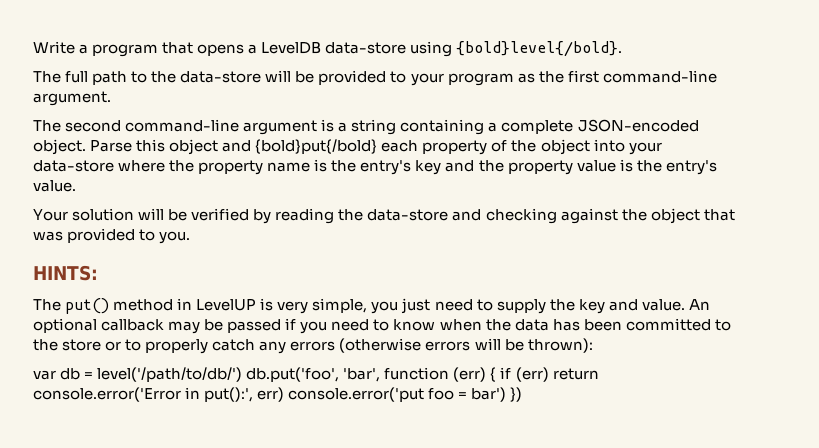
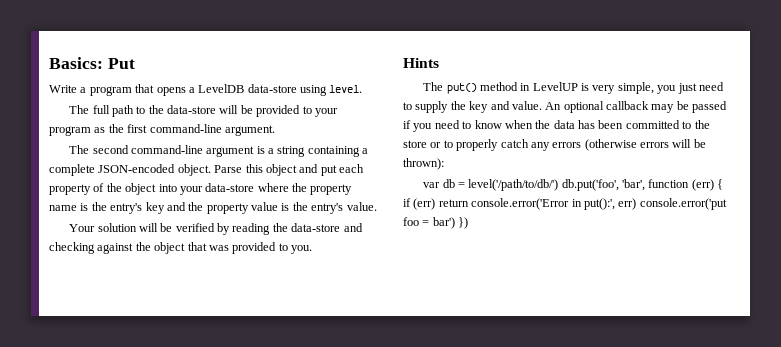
+ Basics: Put
- Write a program that opens a LevelDB data-store using {bold}level{/bold}.
+ Write a program that opens a LevelDB data-store using level.
- Parse this object and {bold}put{/bold} each property of the object into your data-store where the property name is the entry's key and the property value is the entry's value.
+ Parse this object and put each property of the object into your data-store where the property name is the entry's key and the property value is the entry's value.
- HINTS:
+ Hints

